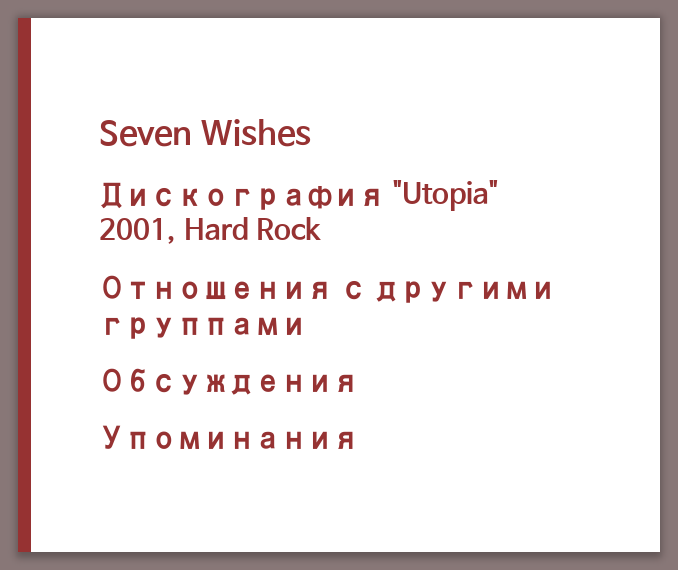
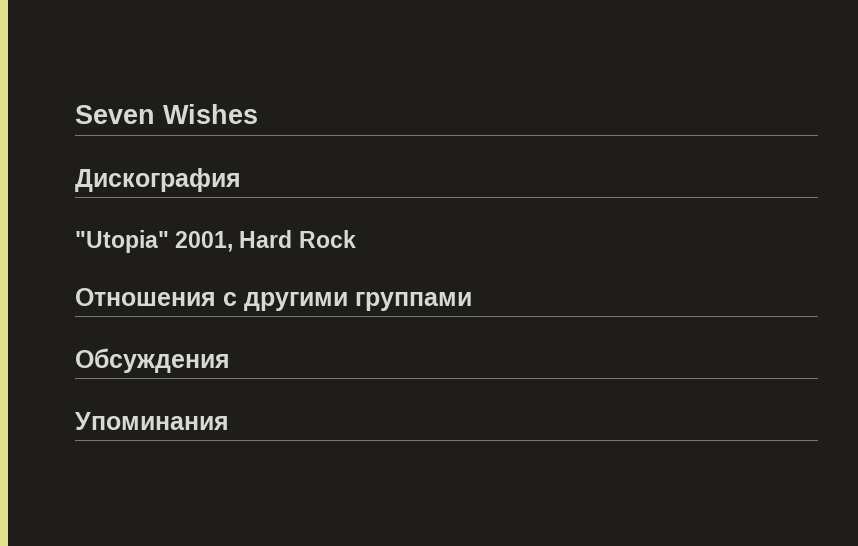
- Дискография "Utopia" 2001, Hard Rock
+ Дискография
+ "Utopia" 2001, Hard Rock

